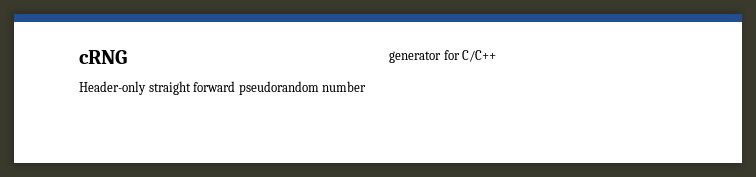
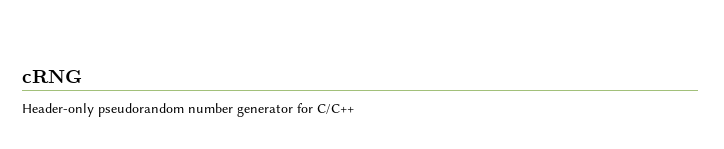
- Header-only straight forward pseudorandom number generator for C/C++
+ Header-only pseudorandom number generator for C/C++

